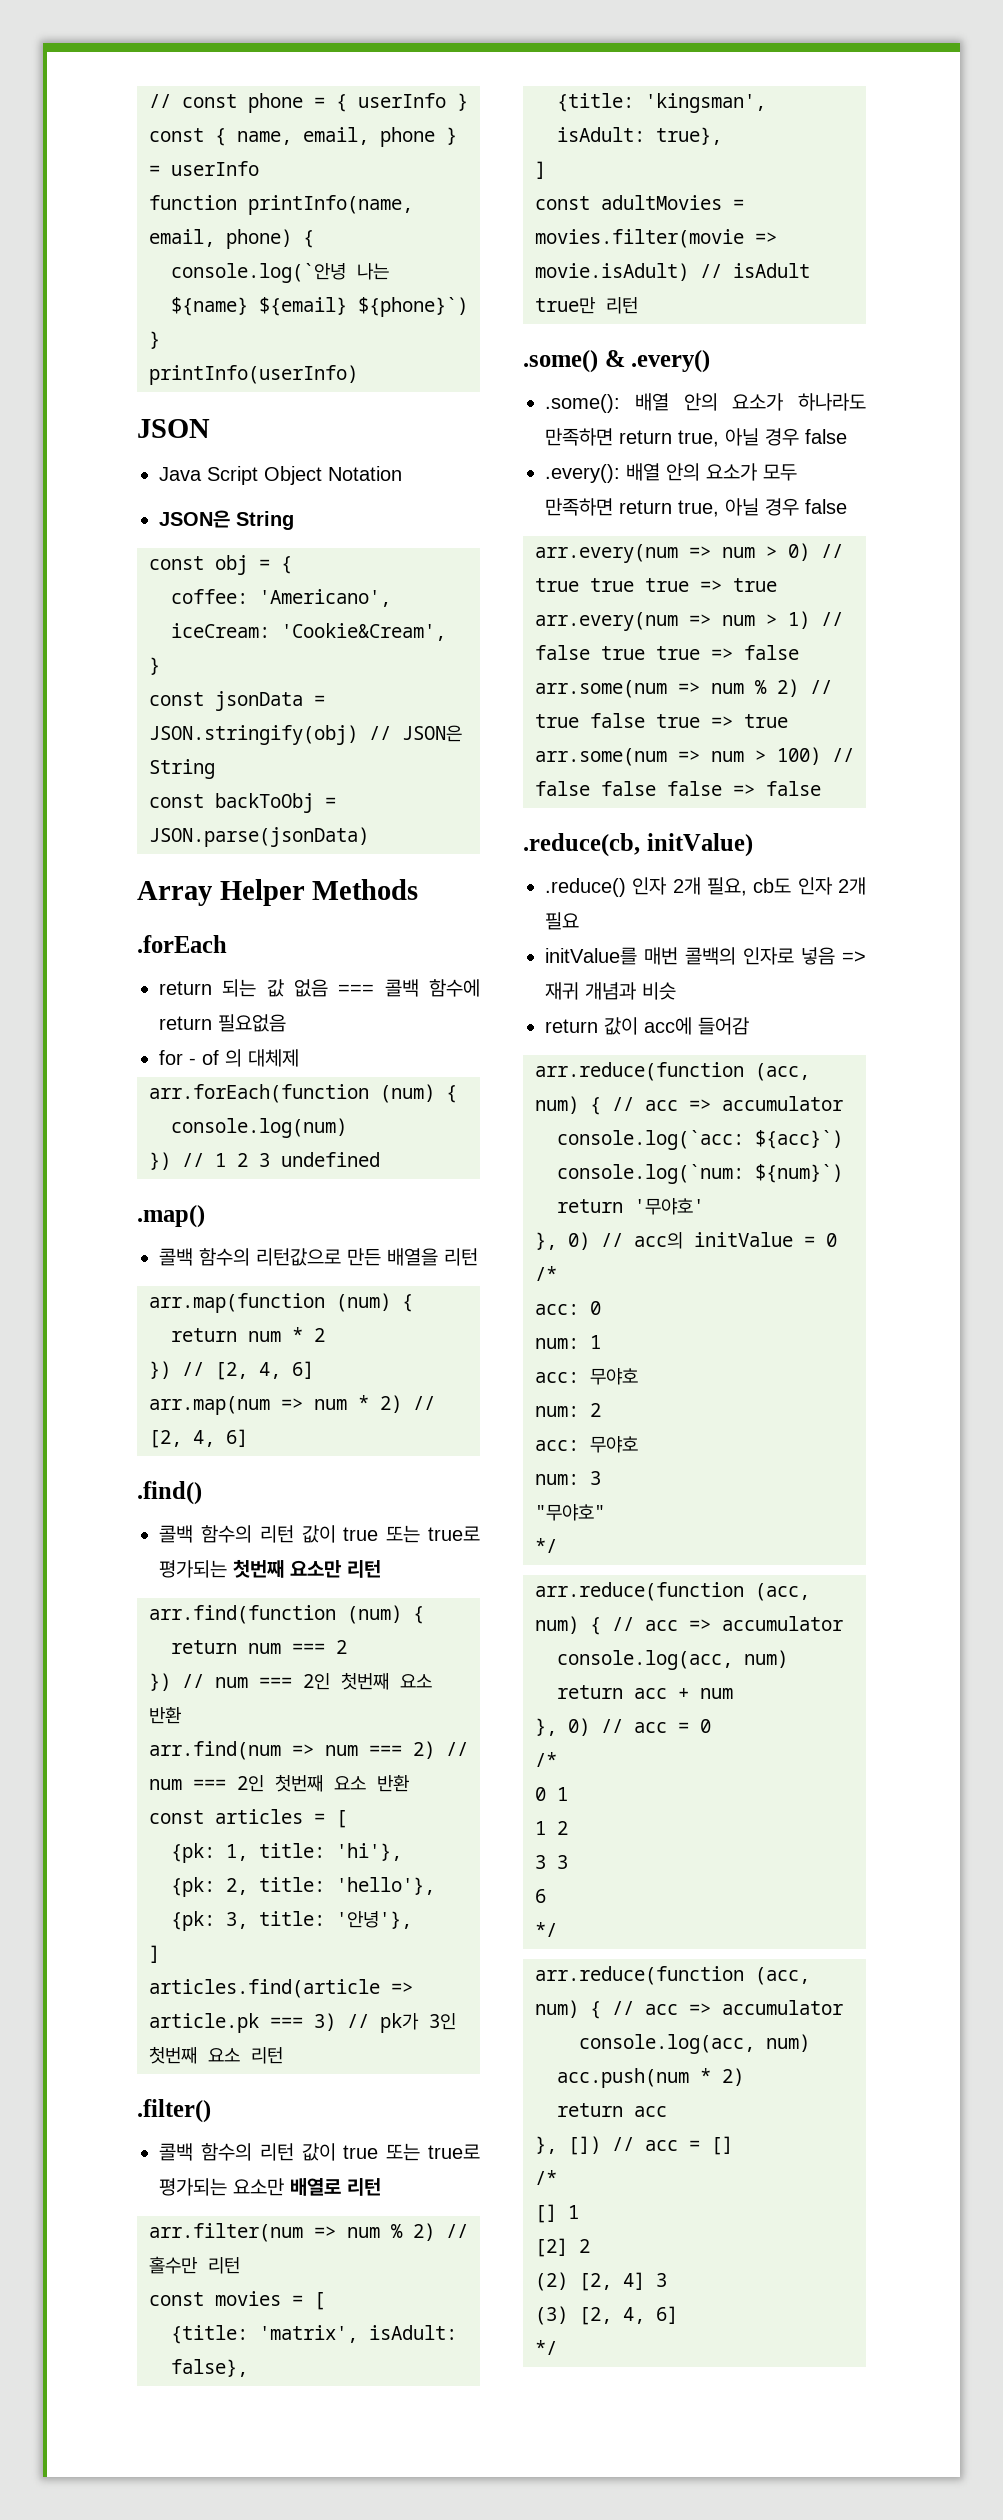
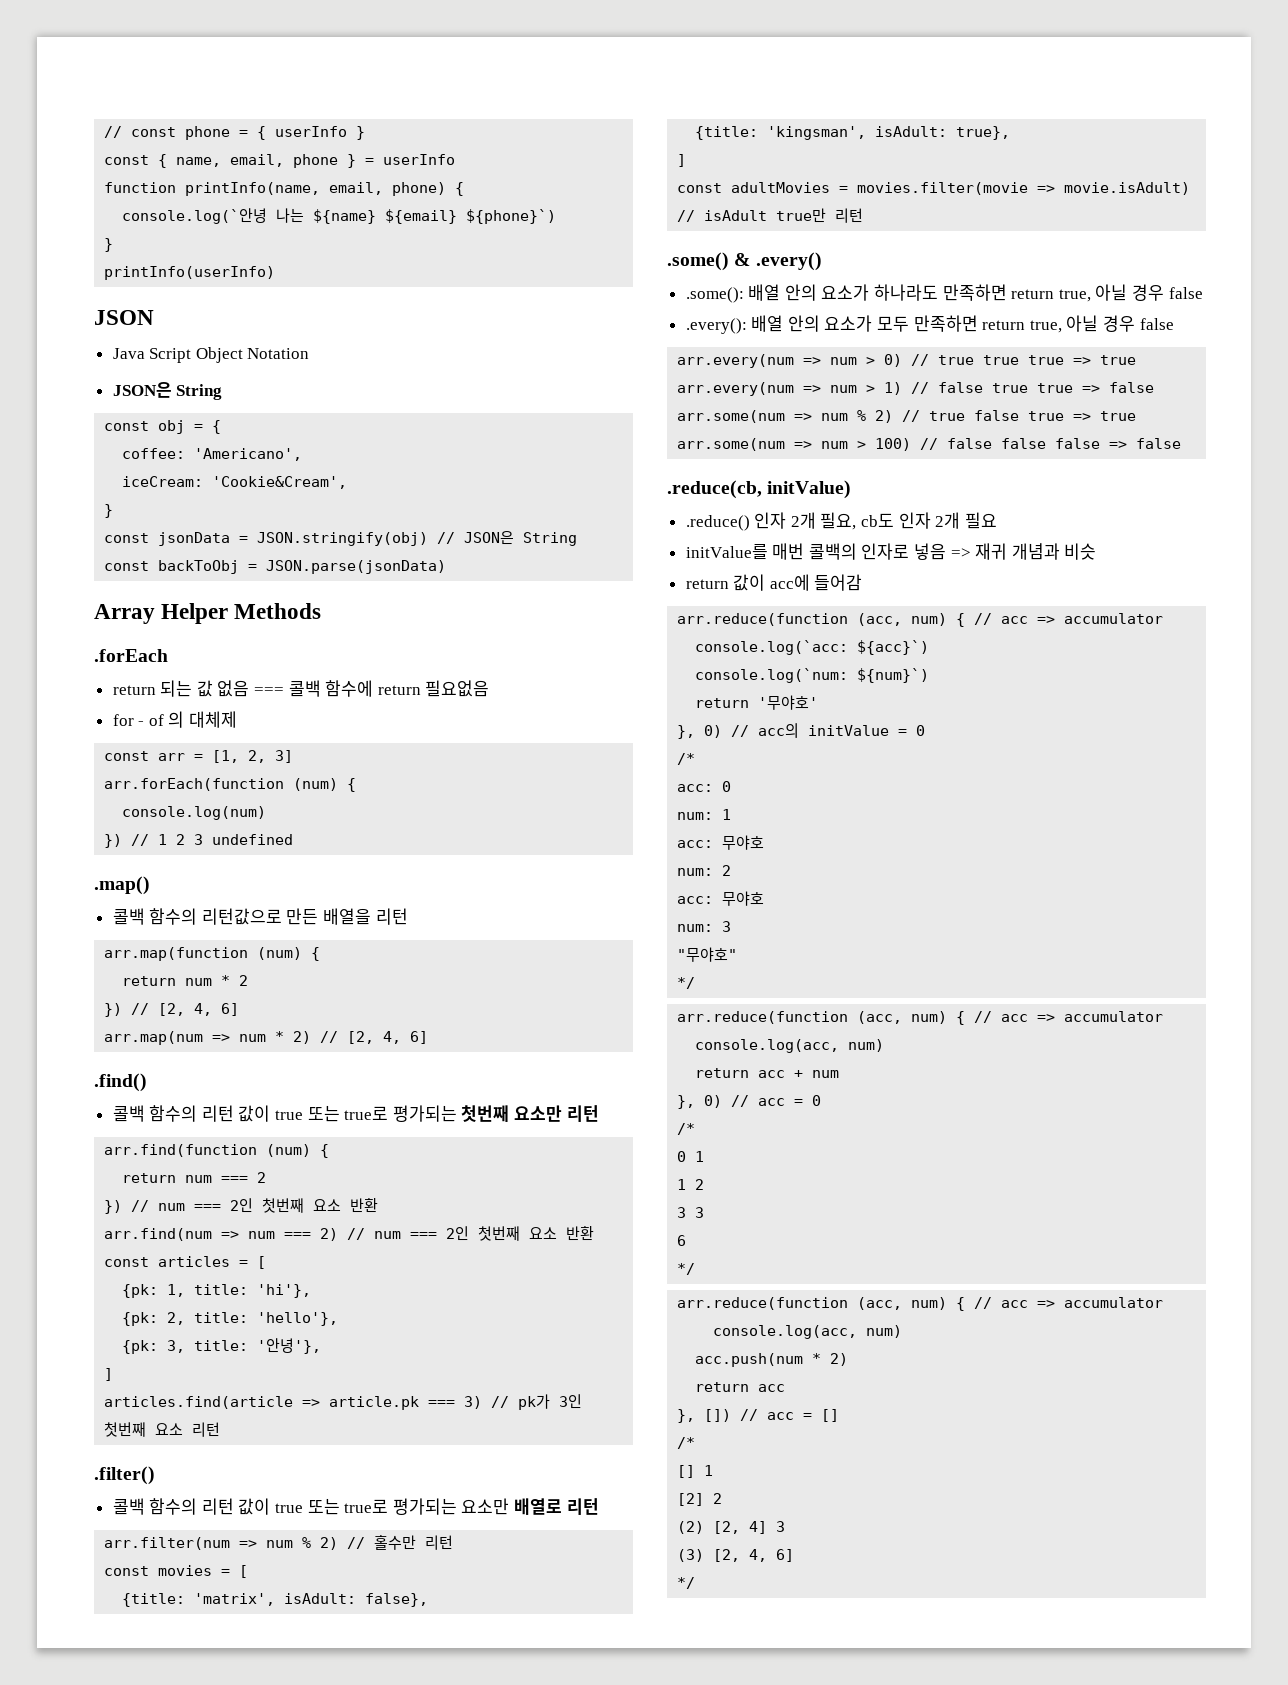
+ const arr = [1, 2, 3]

